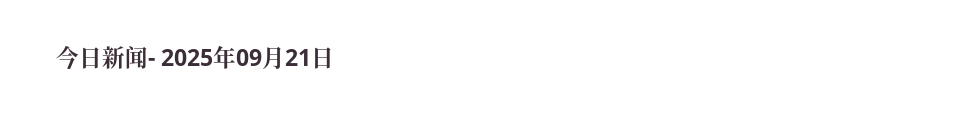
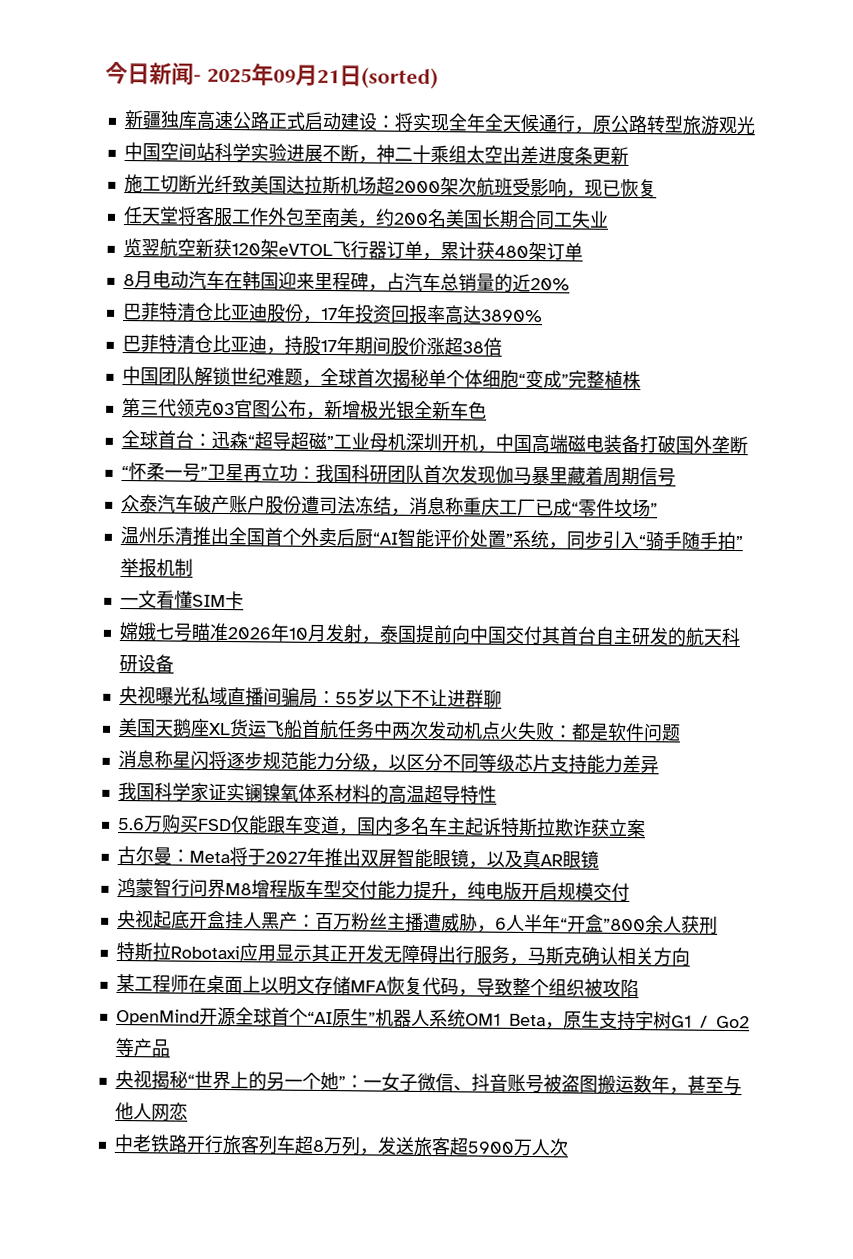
- 今日新闻- 2025年09月21日
+ 今日新闻- 2025年09月21日(sorted)
+ 新疆独库高速公路正式启动建设：将实现全年全天候通行，原公路转型旅游观光
+ 中国空间站科学实验进展不断，神二十乘组太空出差进度条更新
+ 施工切断光纤致美国达拉斯机场超2000架次航班受影响，现已恢复
+ 任天堂将客服工作外包至南美，约200名美国长期合同工失业
+ 览翌航空新获120架eVTOL飞行器订单，累计获480架订单
+ 8月电动汽车在韩国迎来里程碑，占汽车总销量的近20%
+ 巴菲特清仓比亚迪股份，17年投资回报率高达3890%
+ 巴菲特清仓比亚迪，持股17年期间股价涨超38倍
+ 中国团队解锁世纪难题，全球首次揭秘单个体细胞“变成”完整植株
+ 第三代领克03官图公布，新增极光银全新车色
+ 全球首台：迅森“超导超磁”工业母机深圳开机，中国高端磁电装备打破国外垄断
+ “怀柔一号”卫星再立功：我国科研团队首次发现伽马暴里藏着周期信号
+ 众泰汽车破产账户股份遭司法冻结，消息称重庆工厂已成“零件坟场”
+ 温州乐清推出全国首个外卖后厨“AI智能评价处置”系统，同步引入“骑手随手拍”举报机制
+ 一文看懂SIM卡
+ 嫦娥七号瞄准2026年10月发射，泰国提前向中国交付其首台自主研发的航天科研设备
+ 央视曝光私域直播间骗局：55岁以下不让进群聊
+ 美国天鹅座XL货运飞船首航任务中两次发动机点火失败：都是软件问题
+ 消息称星闪将逐步规范能力分级，以区分不同等级芯片支持能力差异
+ 我国科学家证实镧镍氧体系材料的高温超导特性
+ 5.6万购买FSD仅能跟车变道，国内多名车主起诉特斯拉欺诈获立案
+ 古尔曼：Meta将于2027年推出双屏智能眼镜，以及真AR眼镜
+ 鸿蒙智行问界M8增程版车型交付能力提升，纯电版开启规模交付
+ 央视起底开盒挂人黑产：百万粉丝主播遭威胁，6人半年“开盒”800余人获刑
+ 特斯拉Robotaxi应用显示其正开发无障碍出行服务，马斯克确认相关方向
+ 某工程师在桌面上以明文存储MFA恢复代码，导致整个组织被攻陷
+ OpenMind开源全球首个“AI原生”机器人系统OM1 Beta，原生支持宇树G1 / Go2等产品
+ 央视揭秘“世界上的另一个她”：一女子微信、抖音账号被盗图搬运数年，甚至与他人网恋
+ 中老铁路开行旅客列车超8万列，发送旅客超5900万人次

